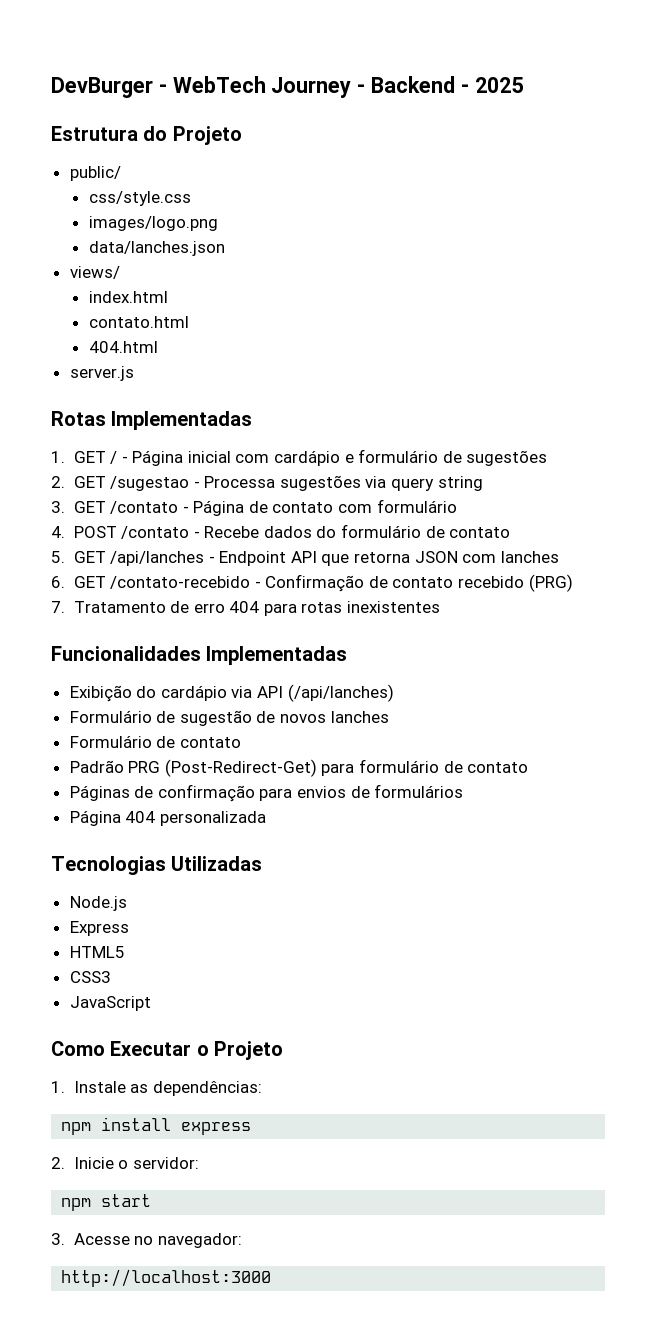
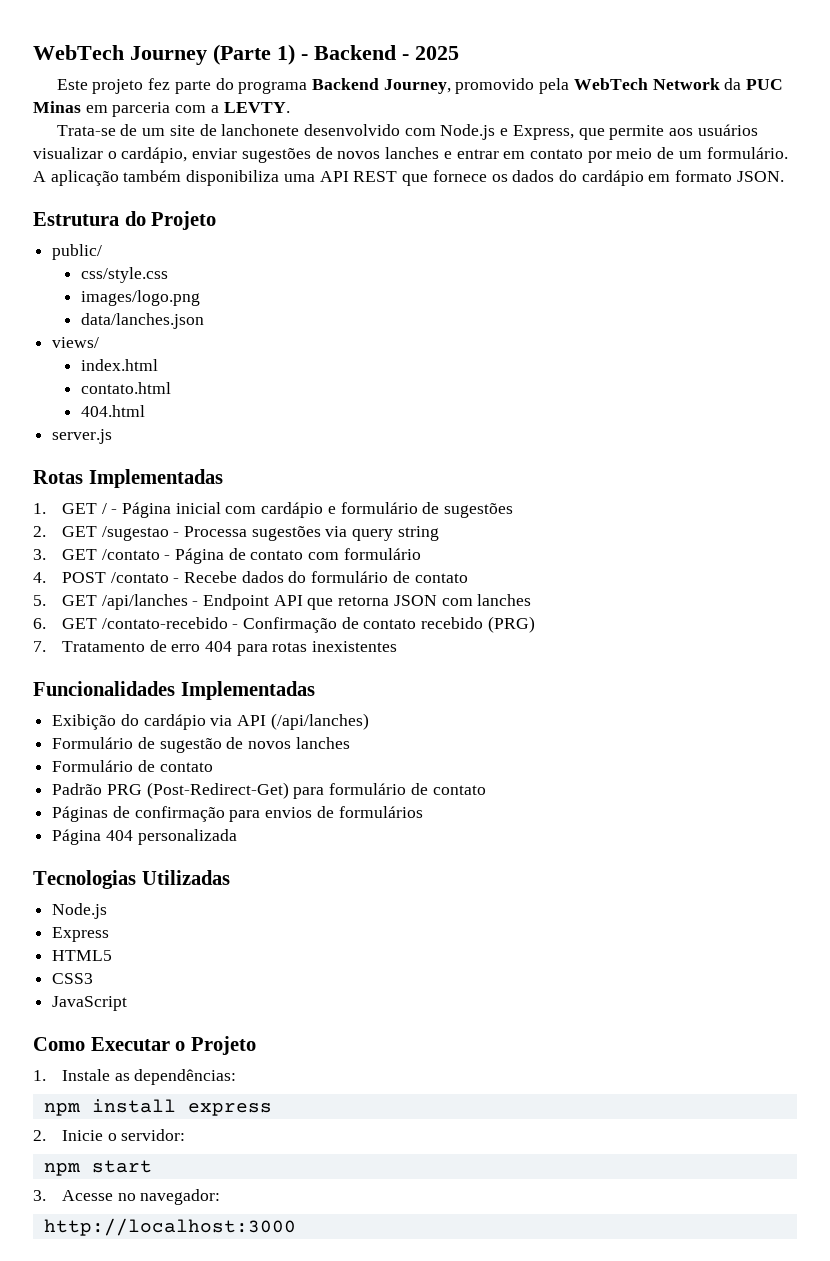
- DevBurger - WebTech Journey - Backend - 2025
+ WebTech Journey (Parte 1) - Backend - 2025
+ Este projeto fez parte do programa Backend Journey, promovido pela WebTech Network da PUC Minas em parceria com a LEVTY.
+ Trata-se de um site de lanchonete desenvolvido com Node.js e Express, que permite aos usuários visualizar o cardápio, enviar sugestões de novos lanches e entrar em contato por meio de um formulário. A aplicação também disponibiliza uma API REST que fornece os dados do cardápio em formato JSON.

